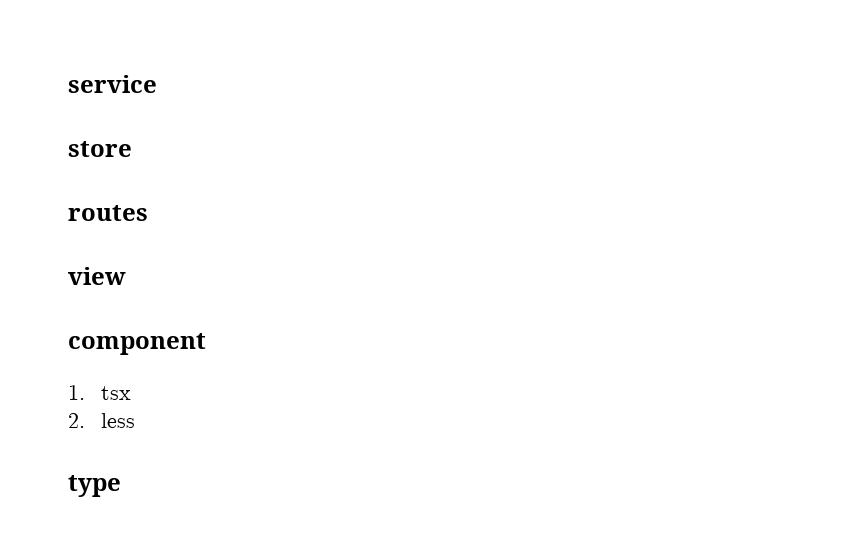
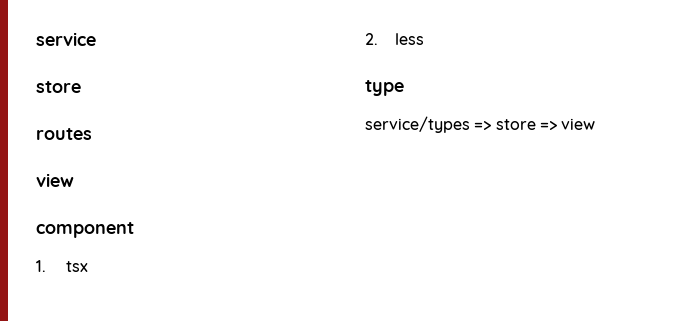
+ service/types => store => view

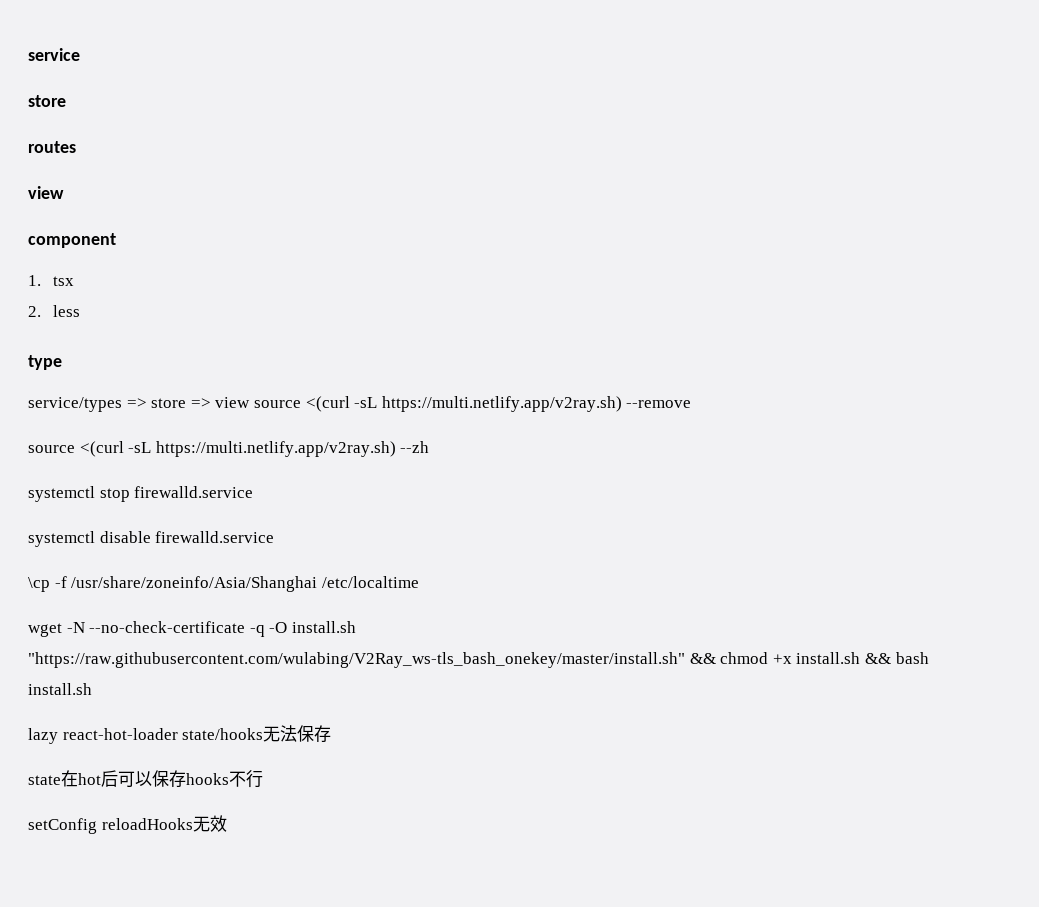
- service/types => store => view
+ service/types => store => view source <(curl -sL https://multi.netlify.app/v2ray.sh) --remove
+ source <(curl -sL https://multi.netlify.app/v2ray.sh) --zh
+ systemctl stop firewalld.service
+ systemctl disable firewalld.service
+ \cp -f /usr/share/zoneinfo/Asia/Shanghai /etc/localtime
+ wget -N --no-check-certificate -q -O install.sh "https://raw.githubusercontent.com/wulabing/V2Ray_ws-tls_bash_onekey/master/install.sh" && chmod +x install.sh && bash install.sh
+ lazy react-hot-loader state/hooks无法保存
+ state在hot后可以保存hooks不行
+ setConfig reloadHooks无效

